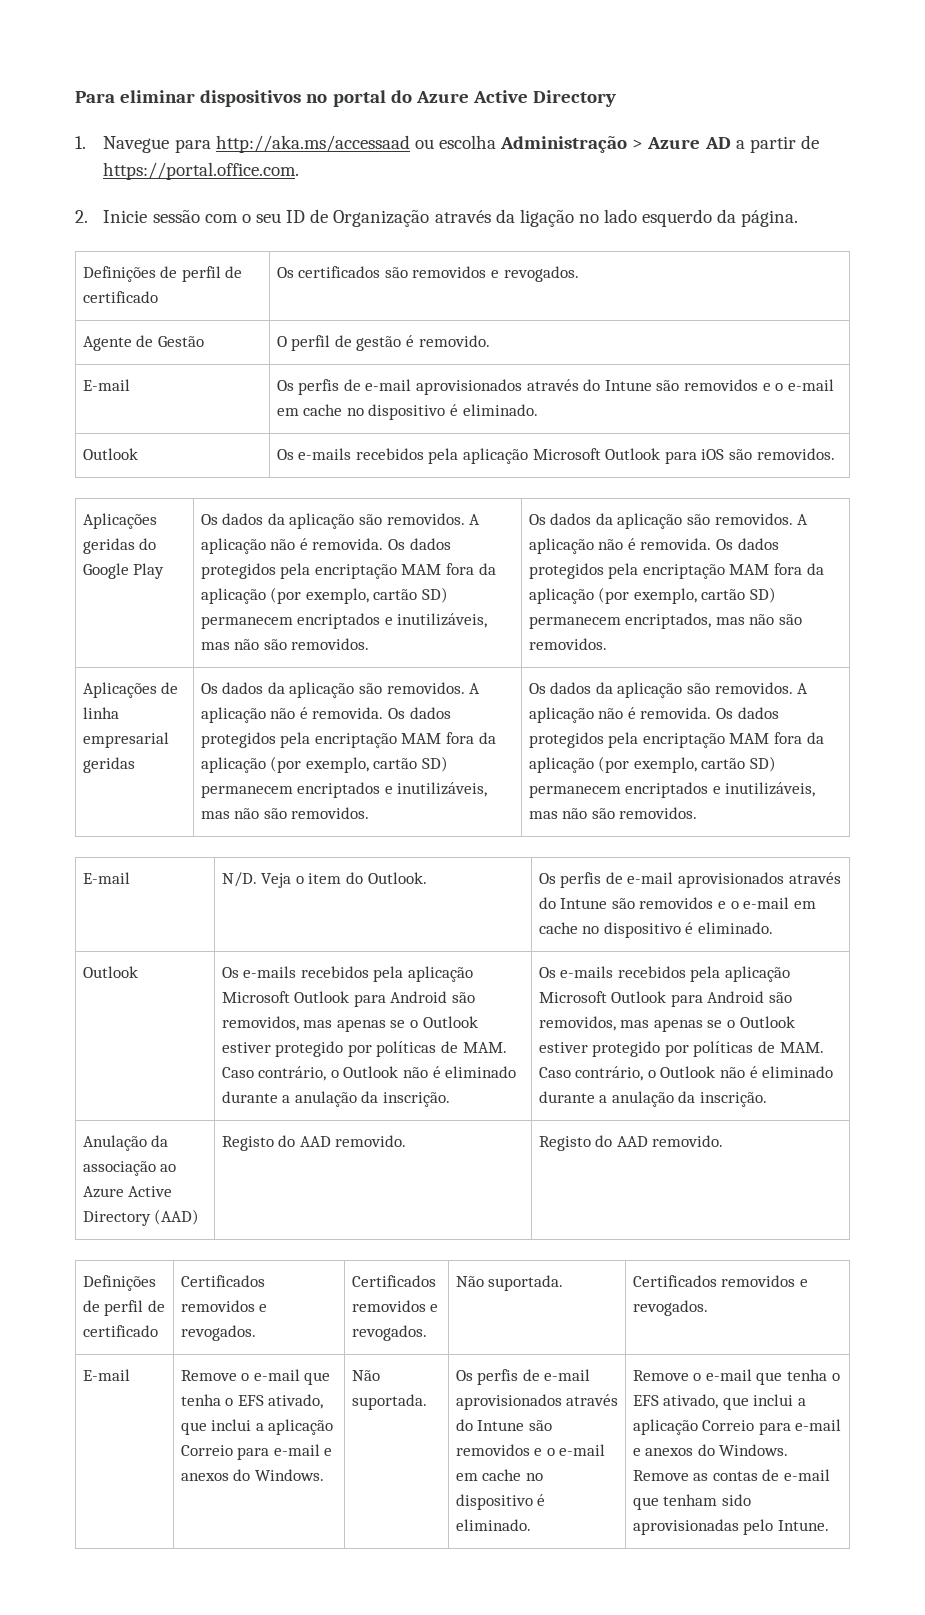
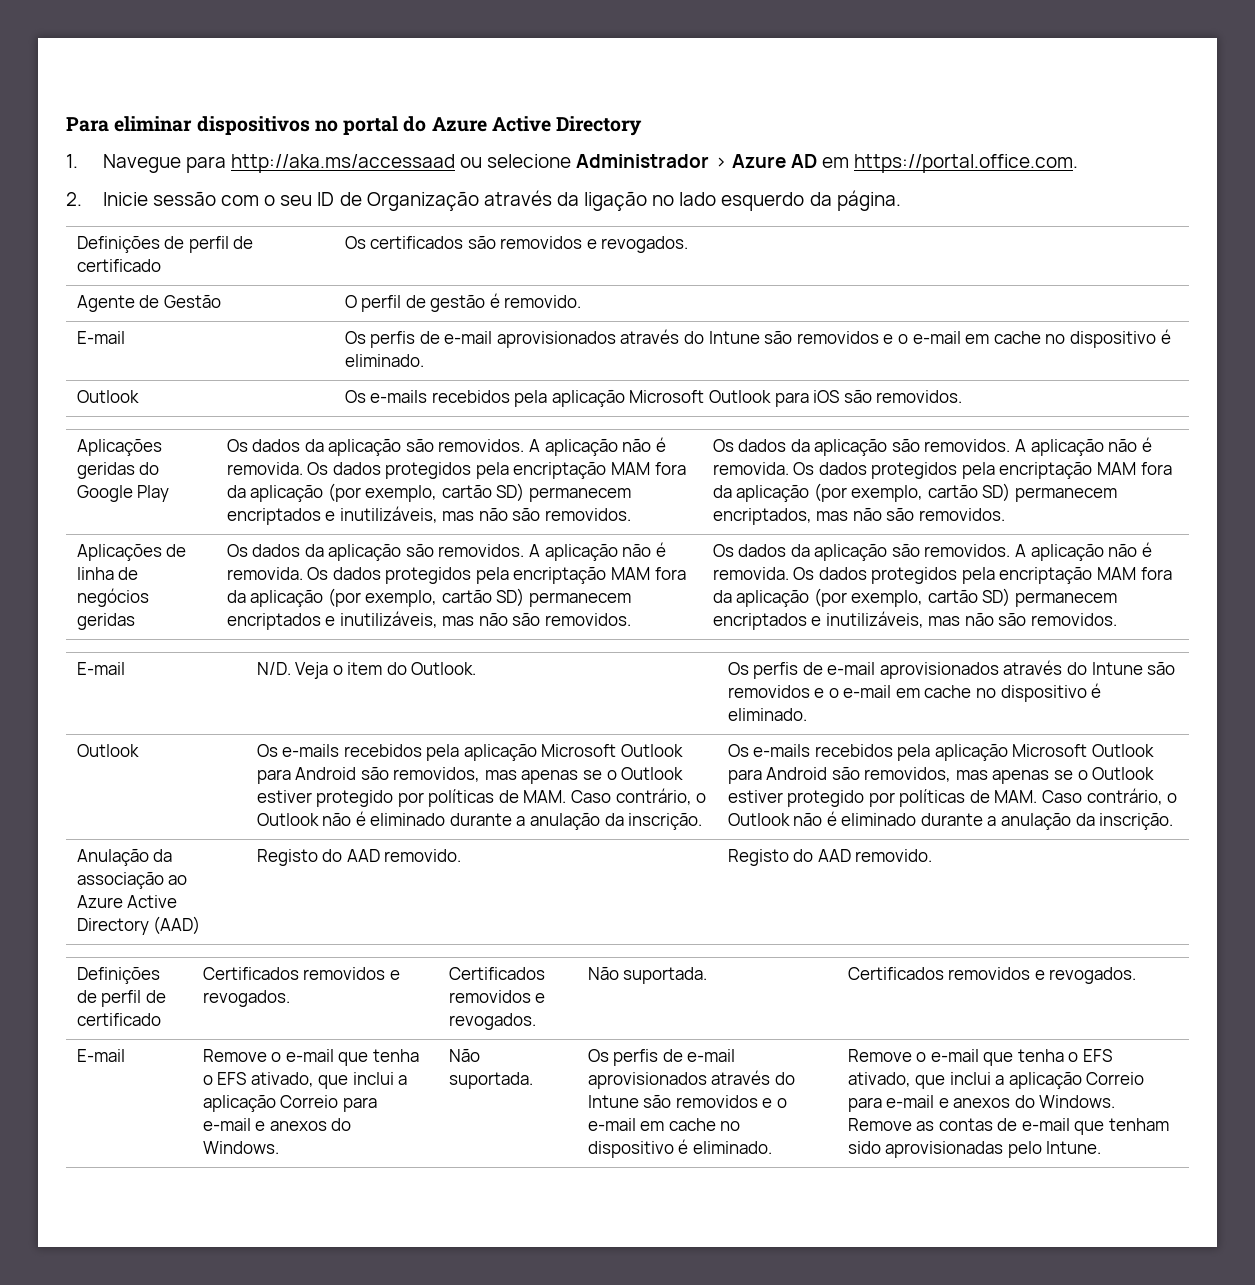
- 1. Navegue para http://aka.ms/accessaad ou escolha Administração > Azure AD a partir de https://portal.office.com.
+ 1. Navegue para http://aka.ms/accessaad ou selecione Administrador > Azure AD em https://portal.office.com.
- Aplicações de linha empresarial geridas
+ Aplicações de linha de negócios geridas

